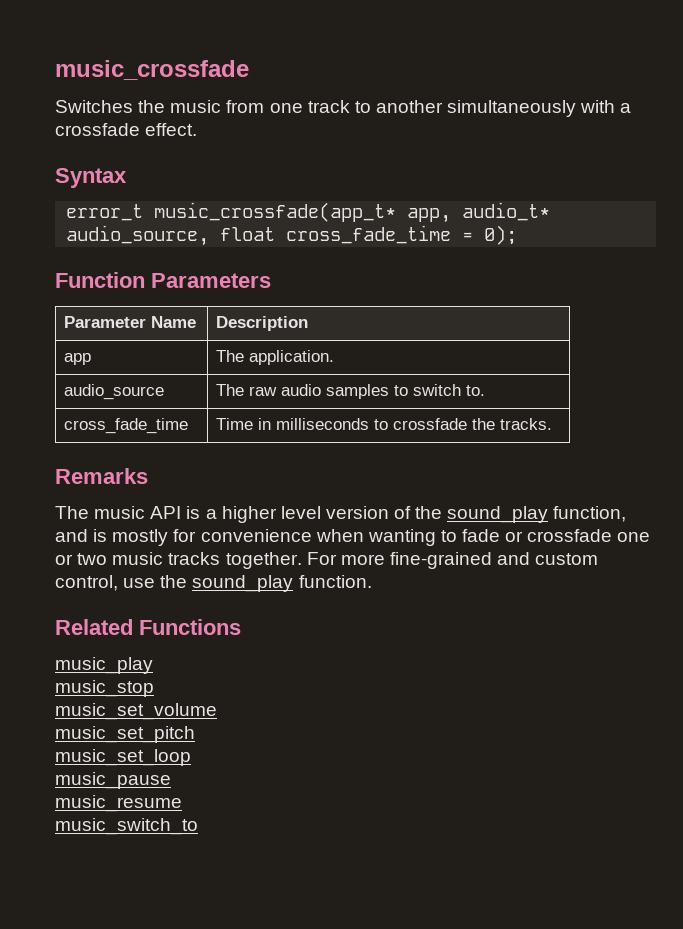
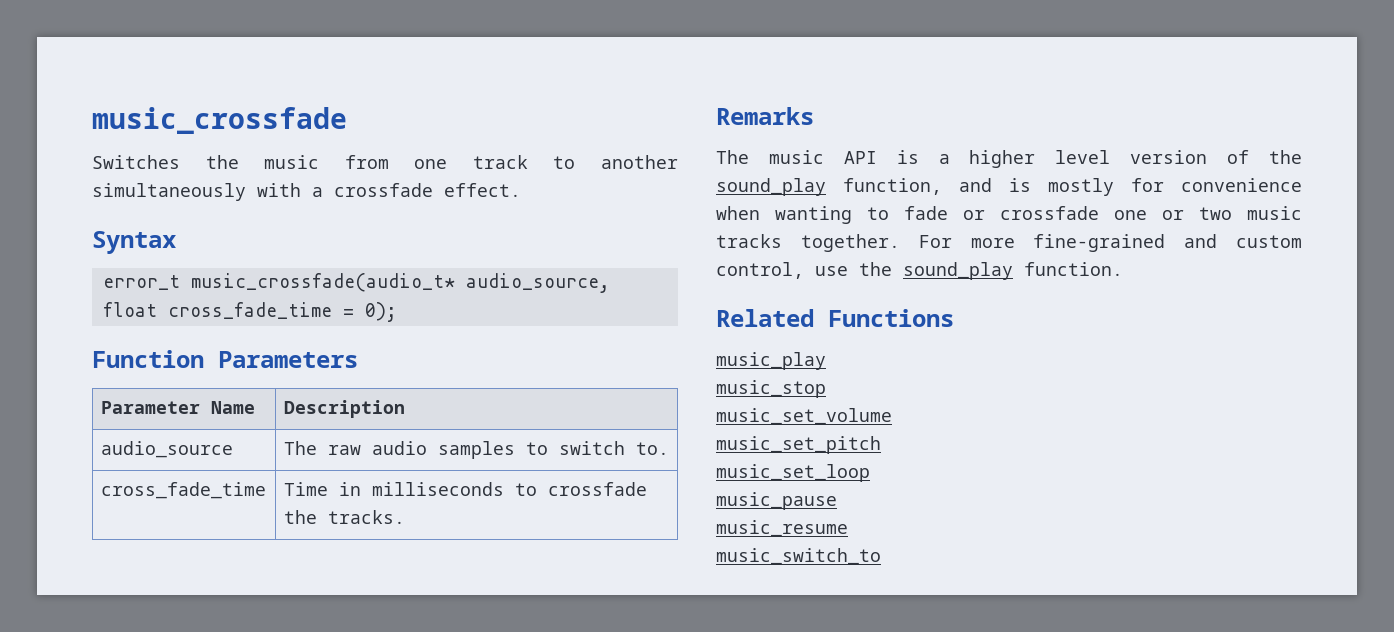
- error_t music_crossfade(app_t* app, audio_t* audio_source, float cross_fade_time = 0);
+ error_t music_crossfade(audio_t* audio_source, float cross_fade_time = 0);
- app | The application.

